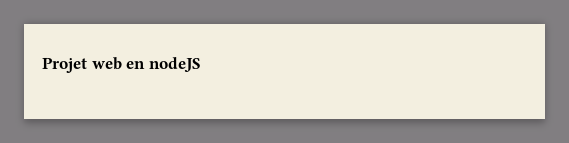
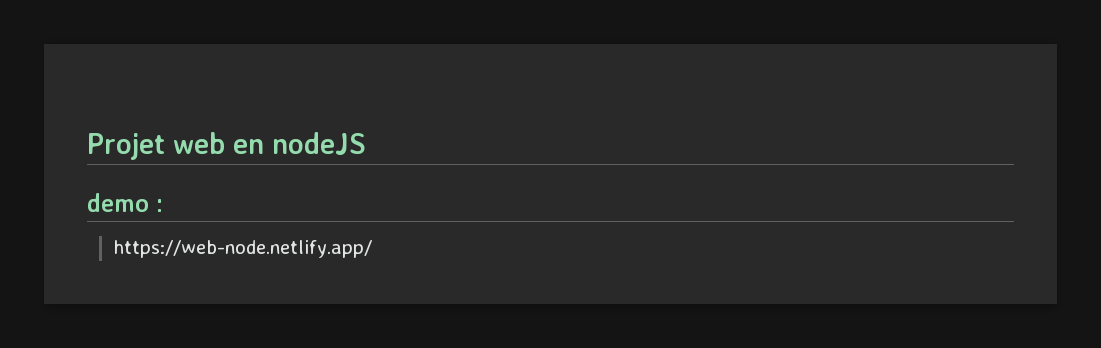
+ demo :
+ https://web-node.netlify.app/

